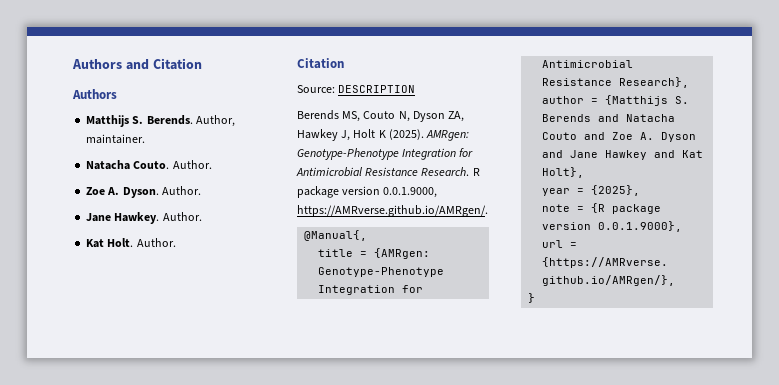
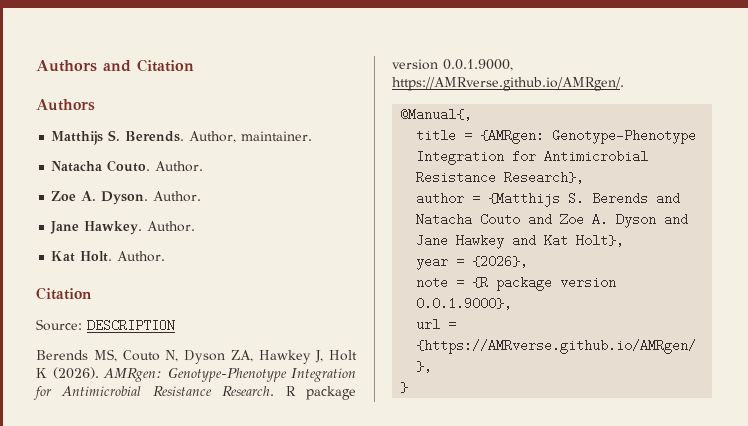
- Berends MS, Couto N, Dyson ZA, Hawkey J, Holt K (2025).
+ Berends MS, Couto N, Dyson ZA, Hawkey J, Holt K (2026).
- year = {2025},
+ year = {2026},

